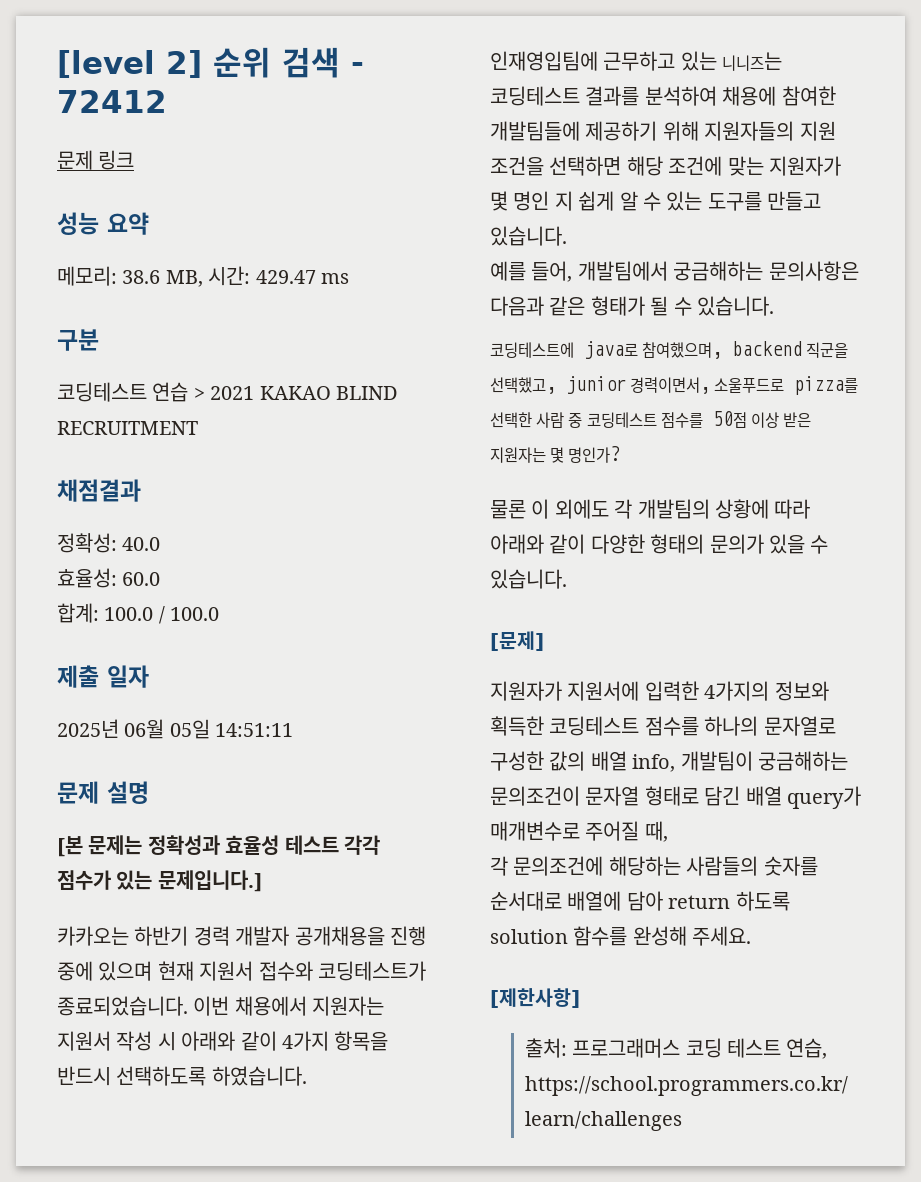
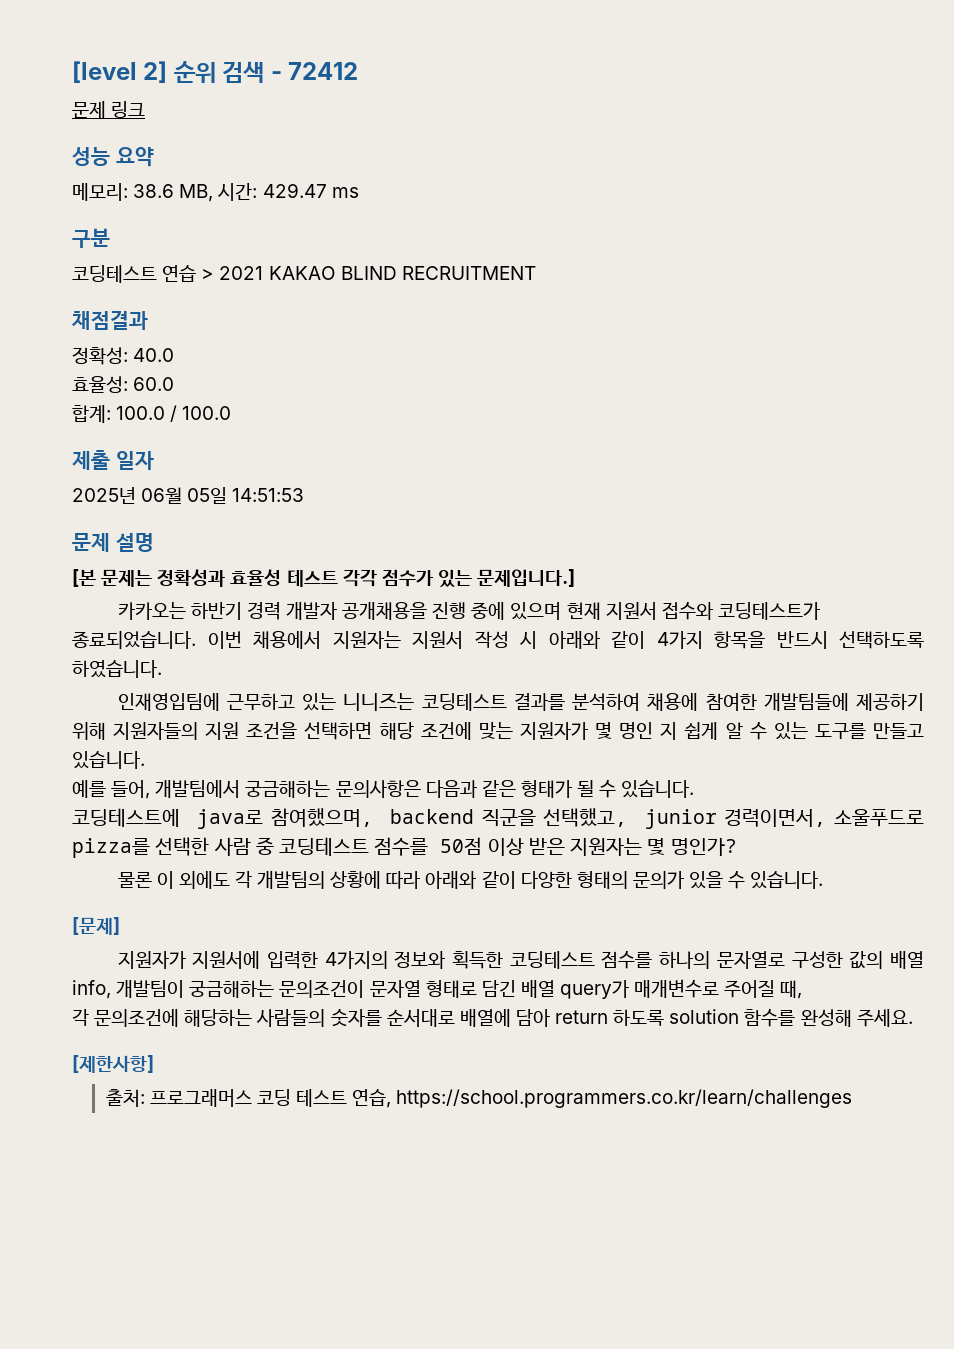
- 2025년 06월 05일 14:51:11
+ 2025년 06월 05일 14:51:53

